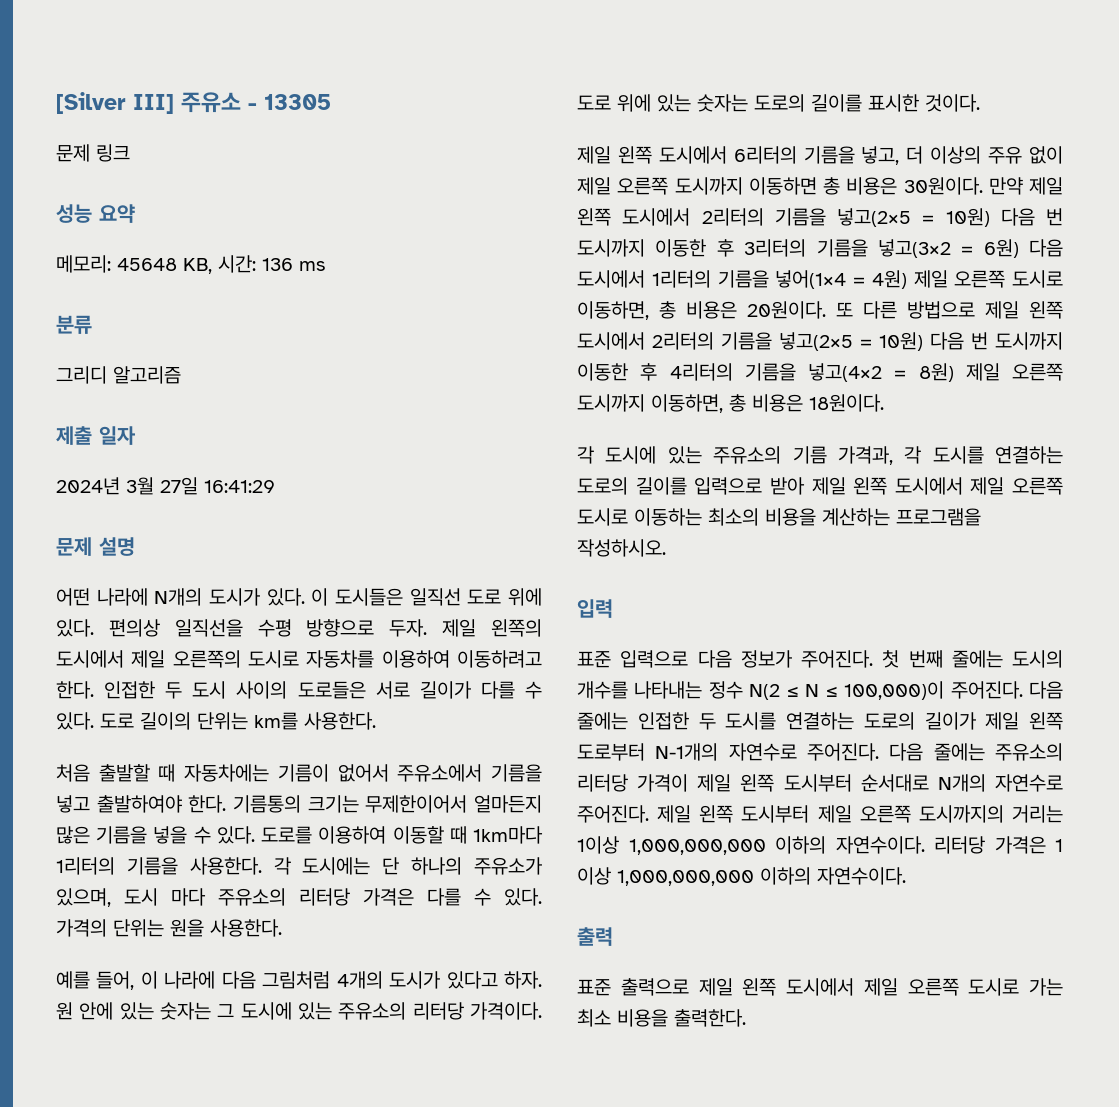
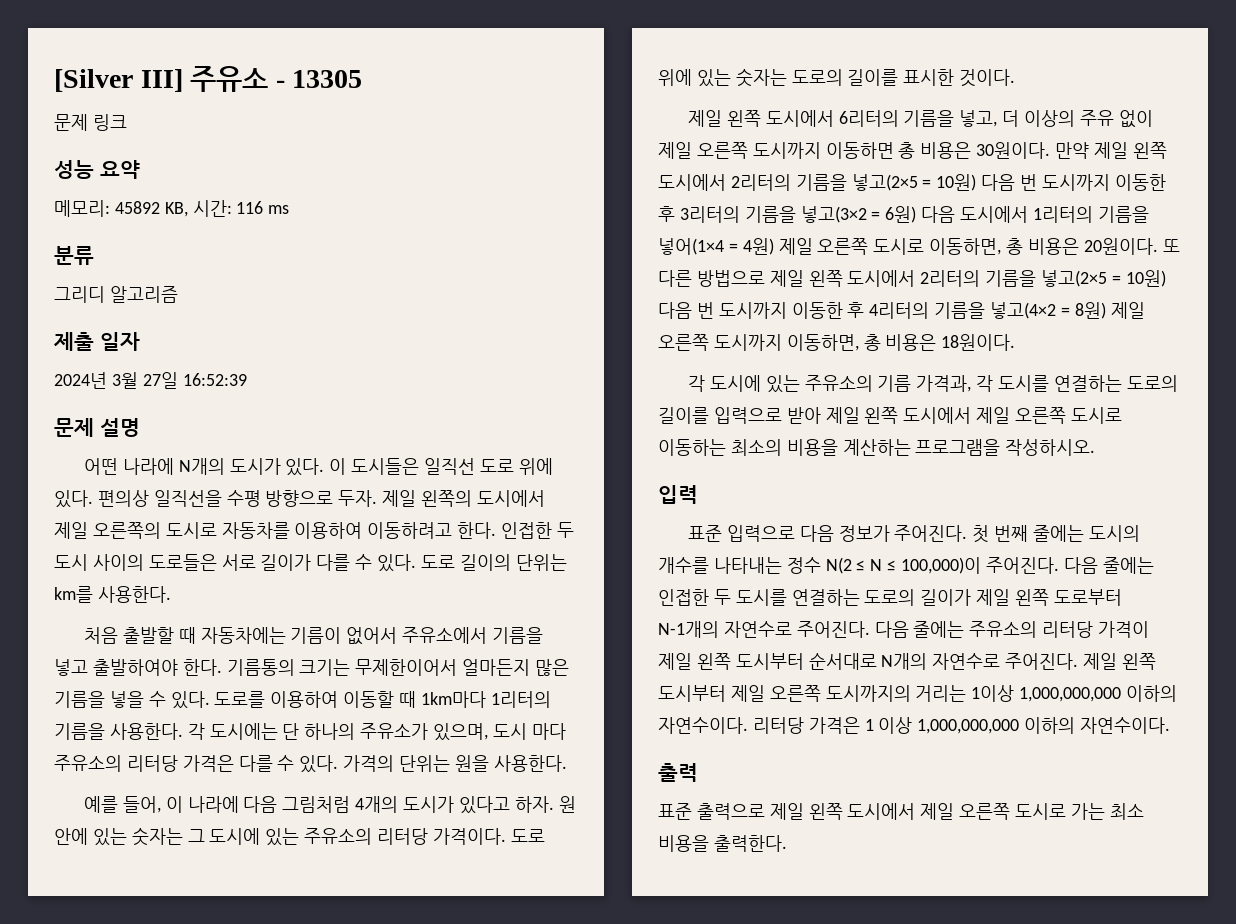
- 메모리: 45648 KB, 시간: 136 ms
+ 메모리: 45892 KB, 시간: 116 ms
- 2024년 3월 27일 16:41:29
+ 2024년 3월 27일 16:52:39

